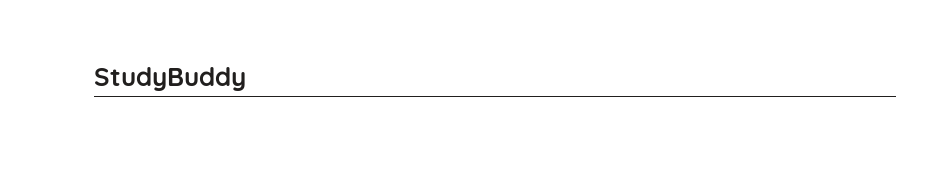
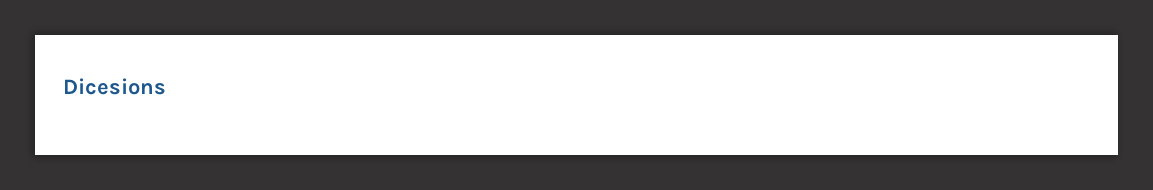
- StudyBuddy
+ Dicesions

